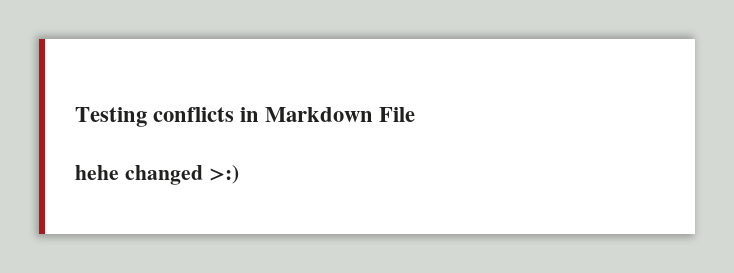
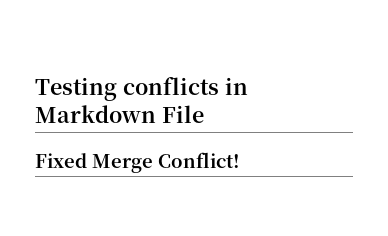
- hehe changed >:)
+ Fixed Merge Conflict!

